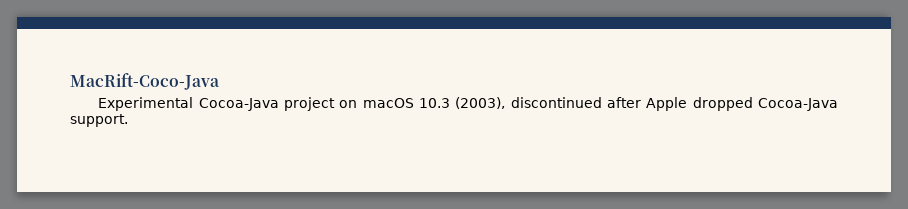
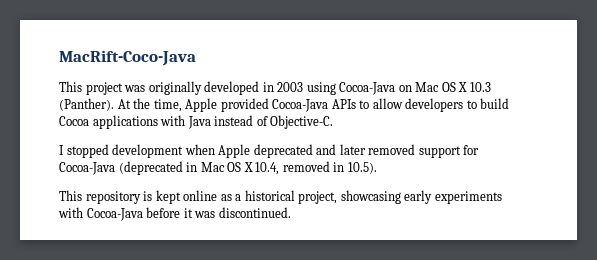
- Experimental Cocoa-Java project on macOS 10.3 (2003), discontinued after Apple dropped Cocoa-Java support.
+ This project was originally developed in 2003 using Cocoa-Java on Mac OS X 10.3 (Panther). At the time, Apple provided Cocoa-Java APIs to allow developers to build Cocoa applications with Java instead of Objective-C.
+ I stopped development when Apple deprecated and later removed support for Cocoa-Java (deprecated in Mac OS X 10.4, removed in 10.5).
+ This repository is kept online as a historical project, showcasing early experiments with Cocoa-Java before it was discontinued.

